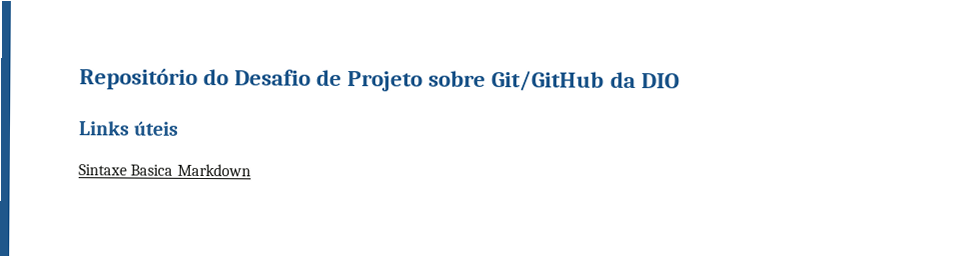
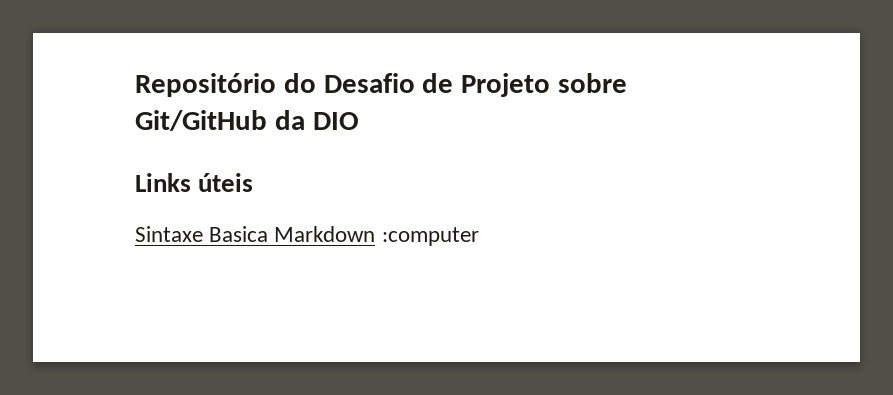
- Sintaxe Basica Markdown
+ Sintaxe Basica Markdown :computer

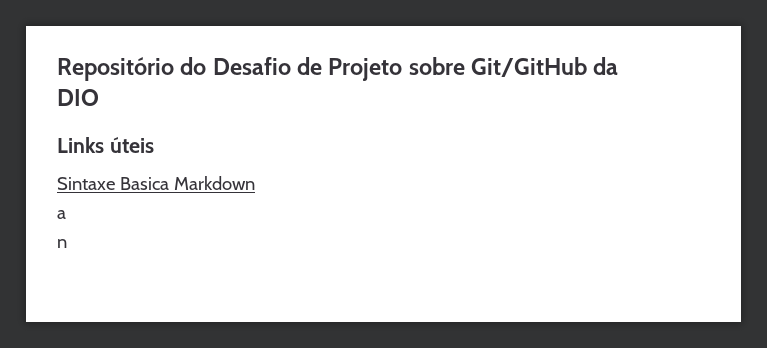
- Sintaxe Basica Markdown :computer
+ Sintaxe Basica Markdown
+ a
+ n

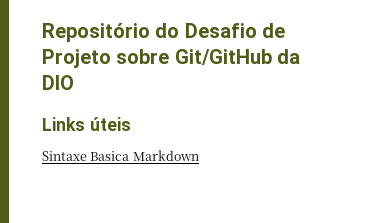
- a
- n

